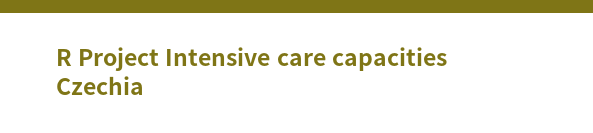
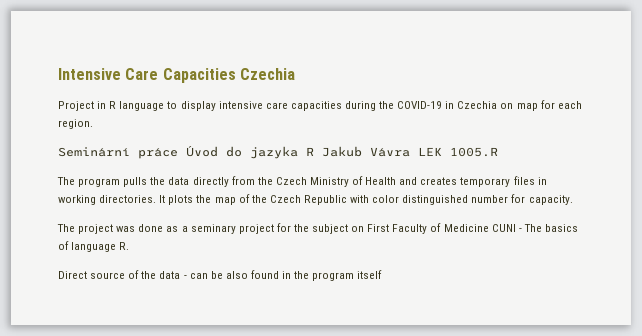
- R Project Intensive care capacities Czechia
+ Intensive Care Capacities Czechia
+ Project in R language to display intensive care capacities during the COVID-19 in Czechia on map for each region.
+ Seminární práce Úvod do jazyka R Jakub Vávra LEK 1005.R
+ The program pulls the data directly from the Czech Ministry of Health and creates temporary files in working directories. It plots the map of the Czech Republic with color distinguished number for capacity.
+ The project was done as a seminary project for the subject on First Faculty of Medicine CUNI - The basics of language R.
+ Direct source of the data - can be also found in the program itself

